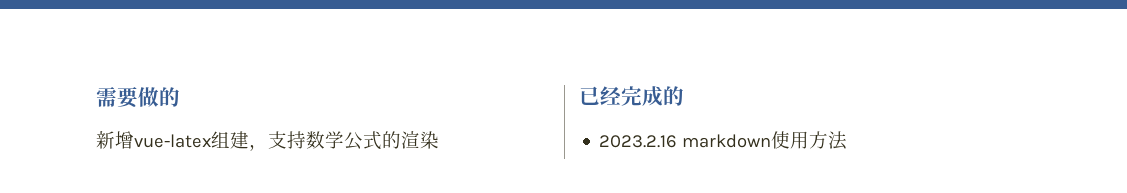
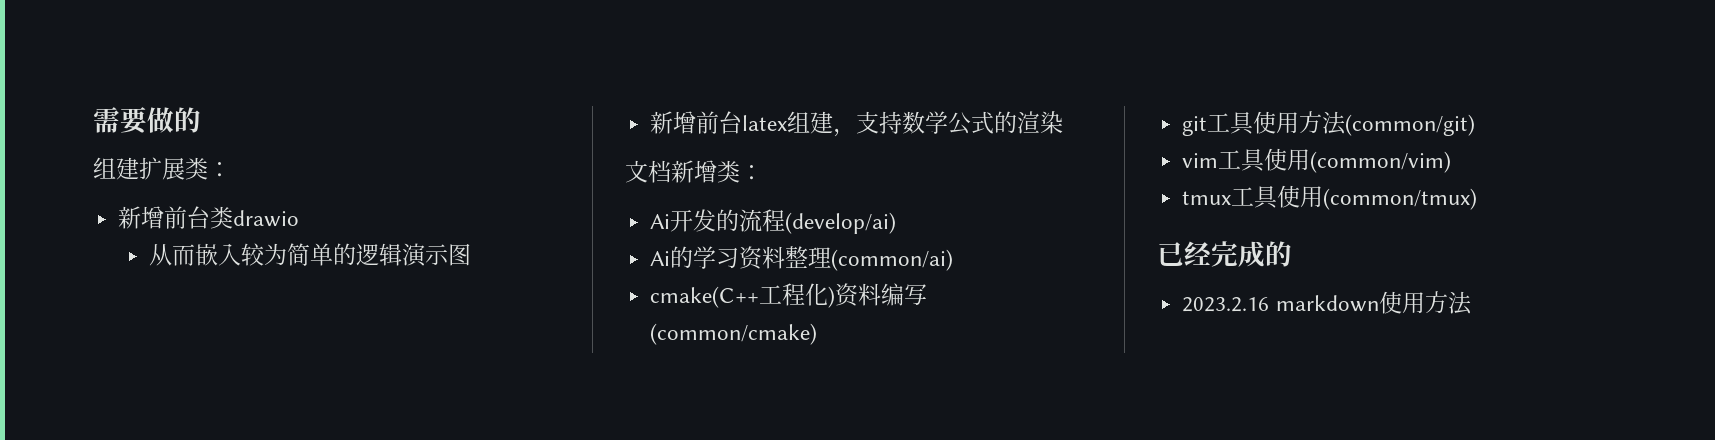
- 新增vue-latex组建，支持数学公式的渲染
+ 组建扩展类：
+ 新增前台类drawio
+ 从而嵌入较为简单的逻辑演示图
+ 新增前台latex组建，支持数学公式的渲染
+ 文档新增类：
+ Ai开发的流程(develop/ai)
+ Ai的学习资料整理(common/ai)
+ cmake(C++工程化)资料编写(common/cmake)
+ git工具使用方法(common/git)
+ vim工具使用(common/vim)
+ tmux工具使用(common/tmux)

